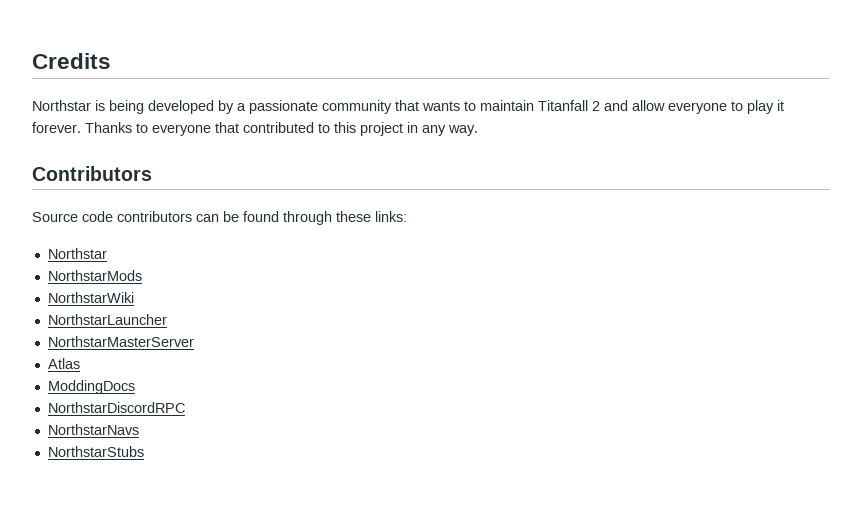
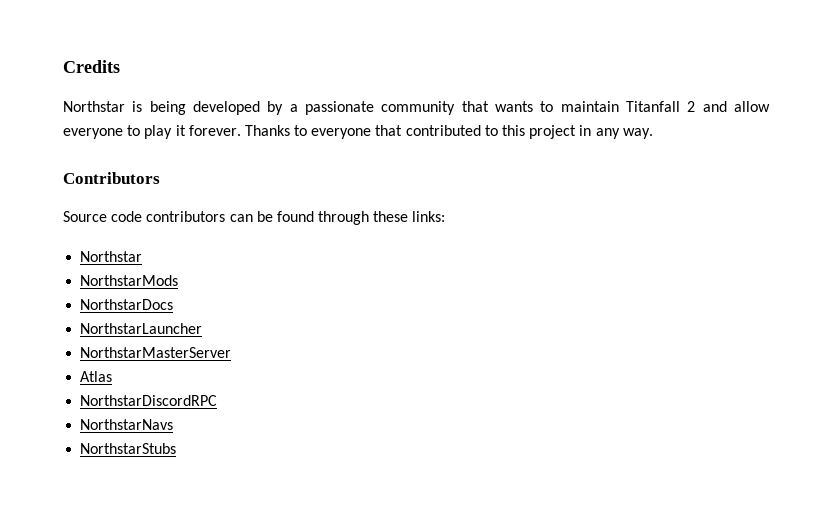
- NorthstarWiki
+ NorthstarDocs
- ModdingDocs

